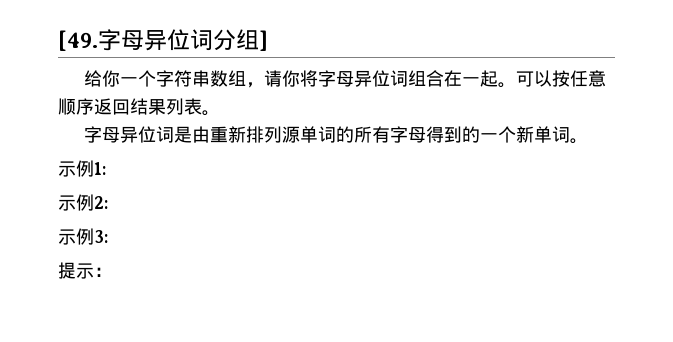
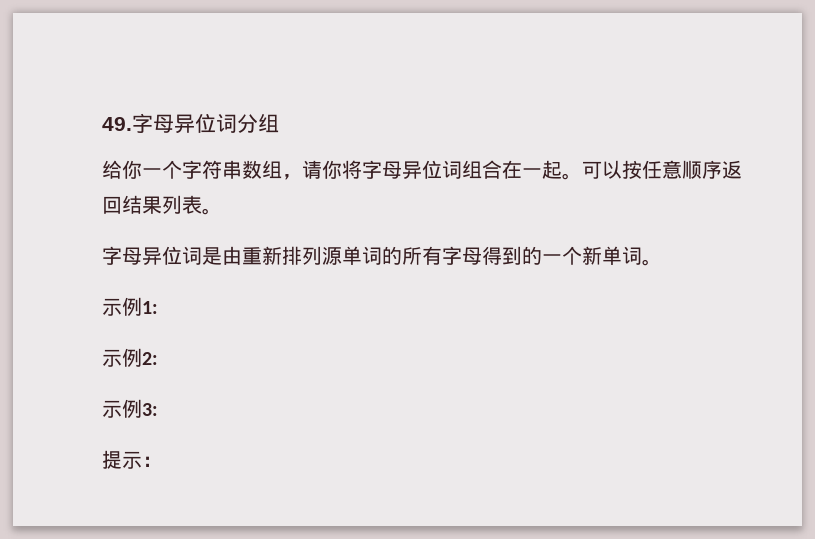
- [49.字母异位词分组]
+ 49.字母异位词分组

